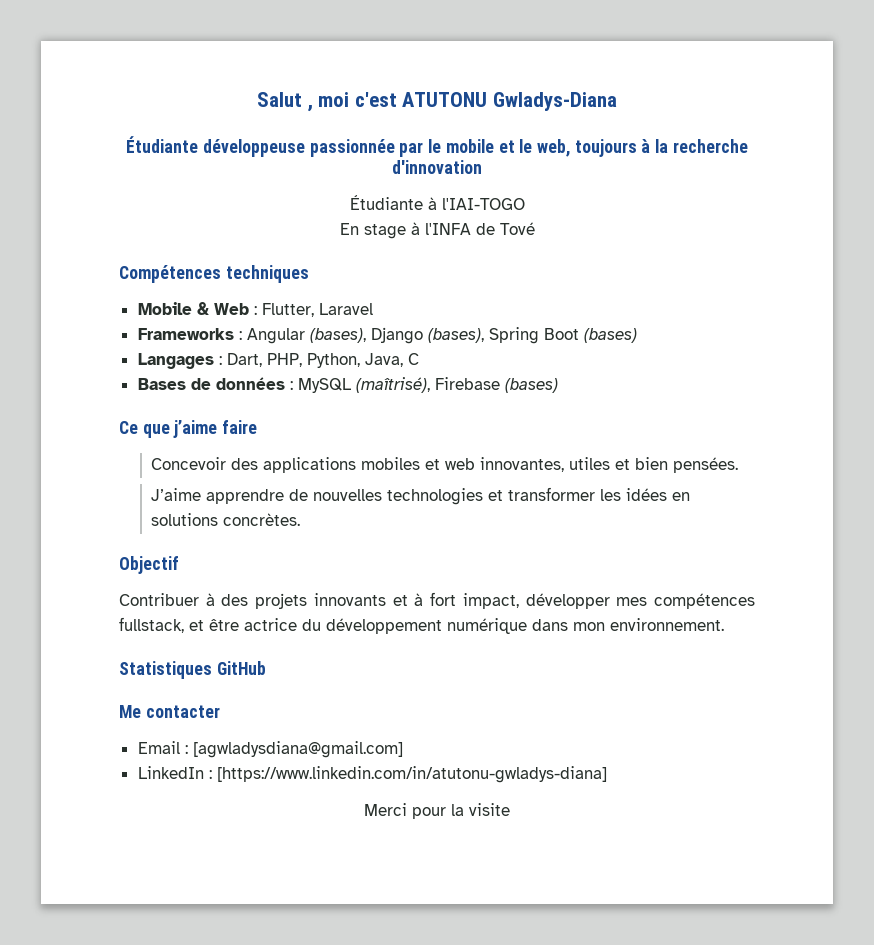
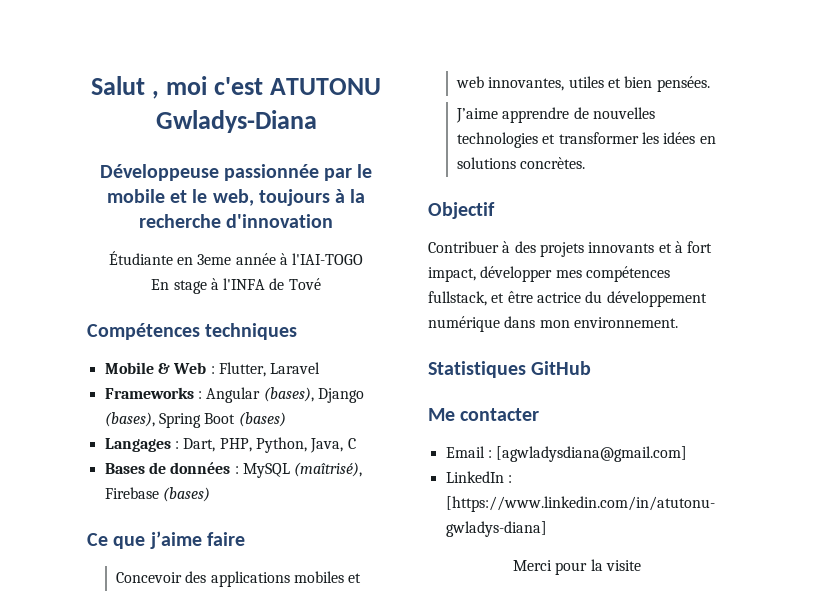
- Étudiante développeuse passionnée par le mobile et le web, toujours à la recherche d'innovation
+ Développeuse passionnée par le mobile et le web, toujours à la recherche d'innovation
- Étudiante à l'IAI-TOGO
+ Étudiante en 3eme année à l'IAI-TOGO

